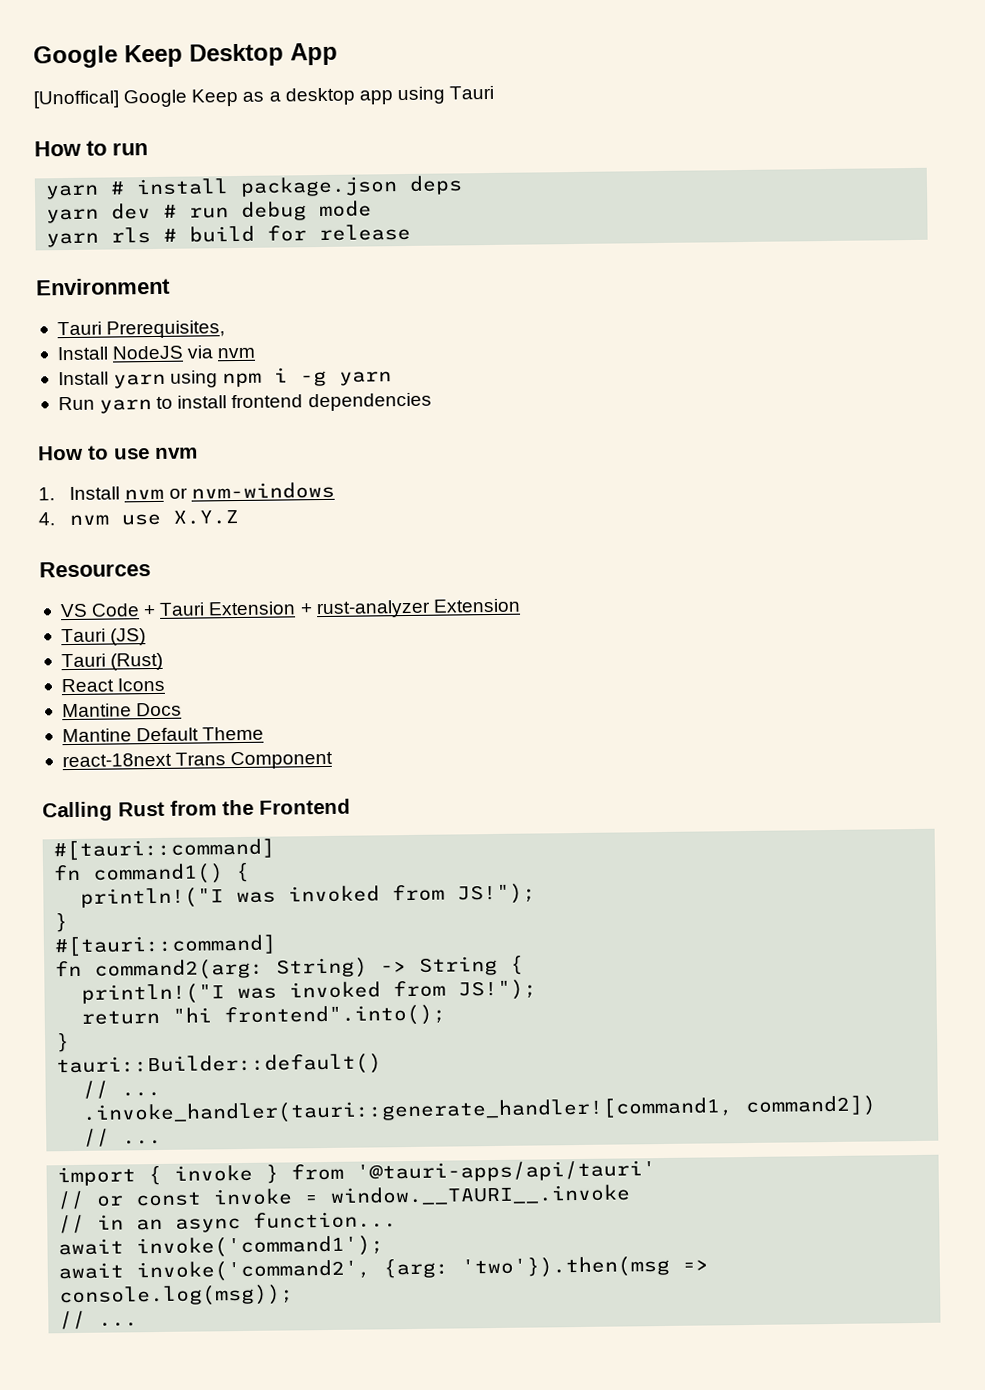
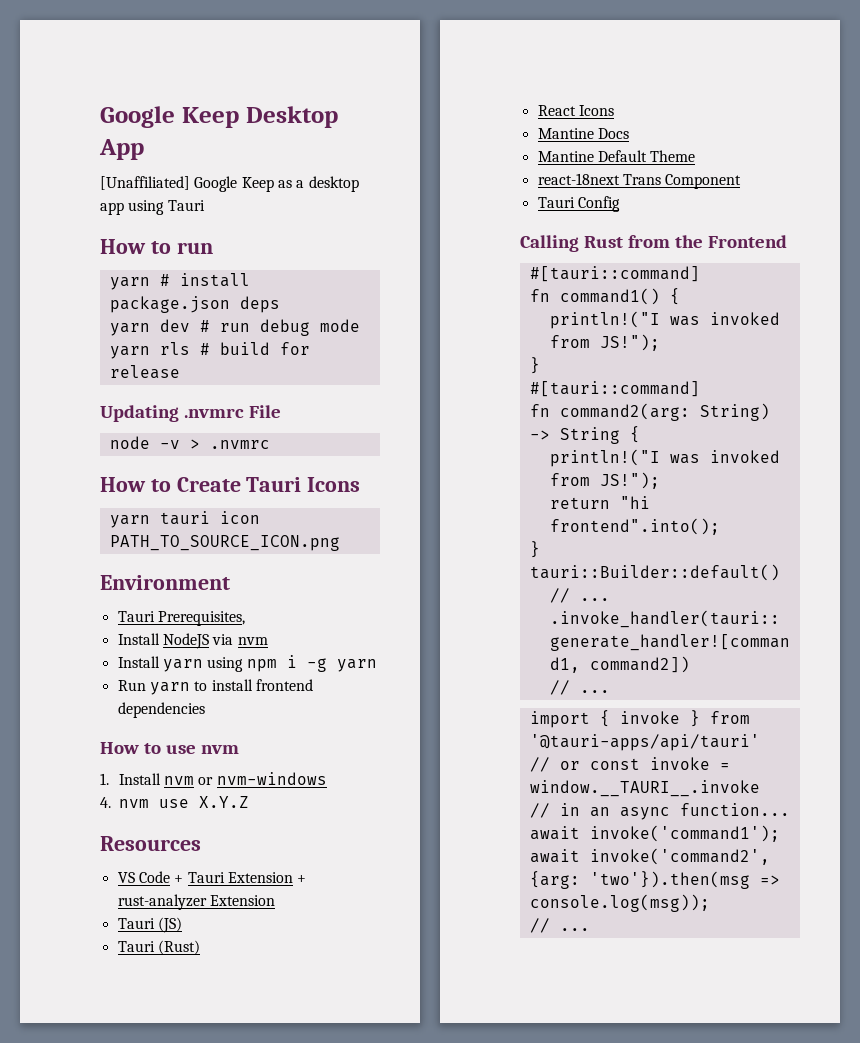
- [Unoffical] Google Keep as a desktop app using Tauri
+ [Unaffiliated] Google Keep as a desktop app using Tauri
+ Updating .nvmrc File
+ node -v > .nvmrc
+ How to Create Tauri Icons
+ yarn tauri icon PATH_TO_SOURCE_ICON.png
+ Tauri Config

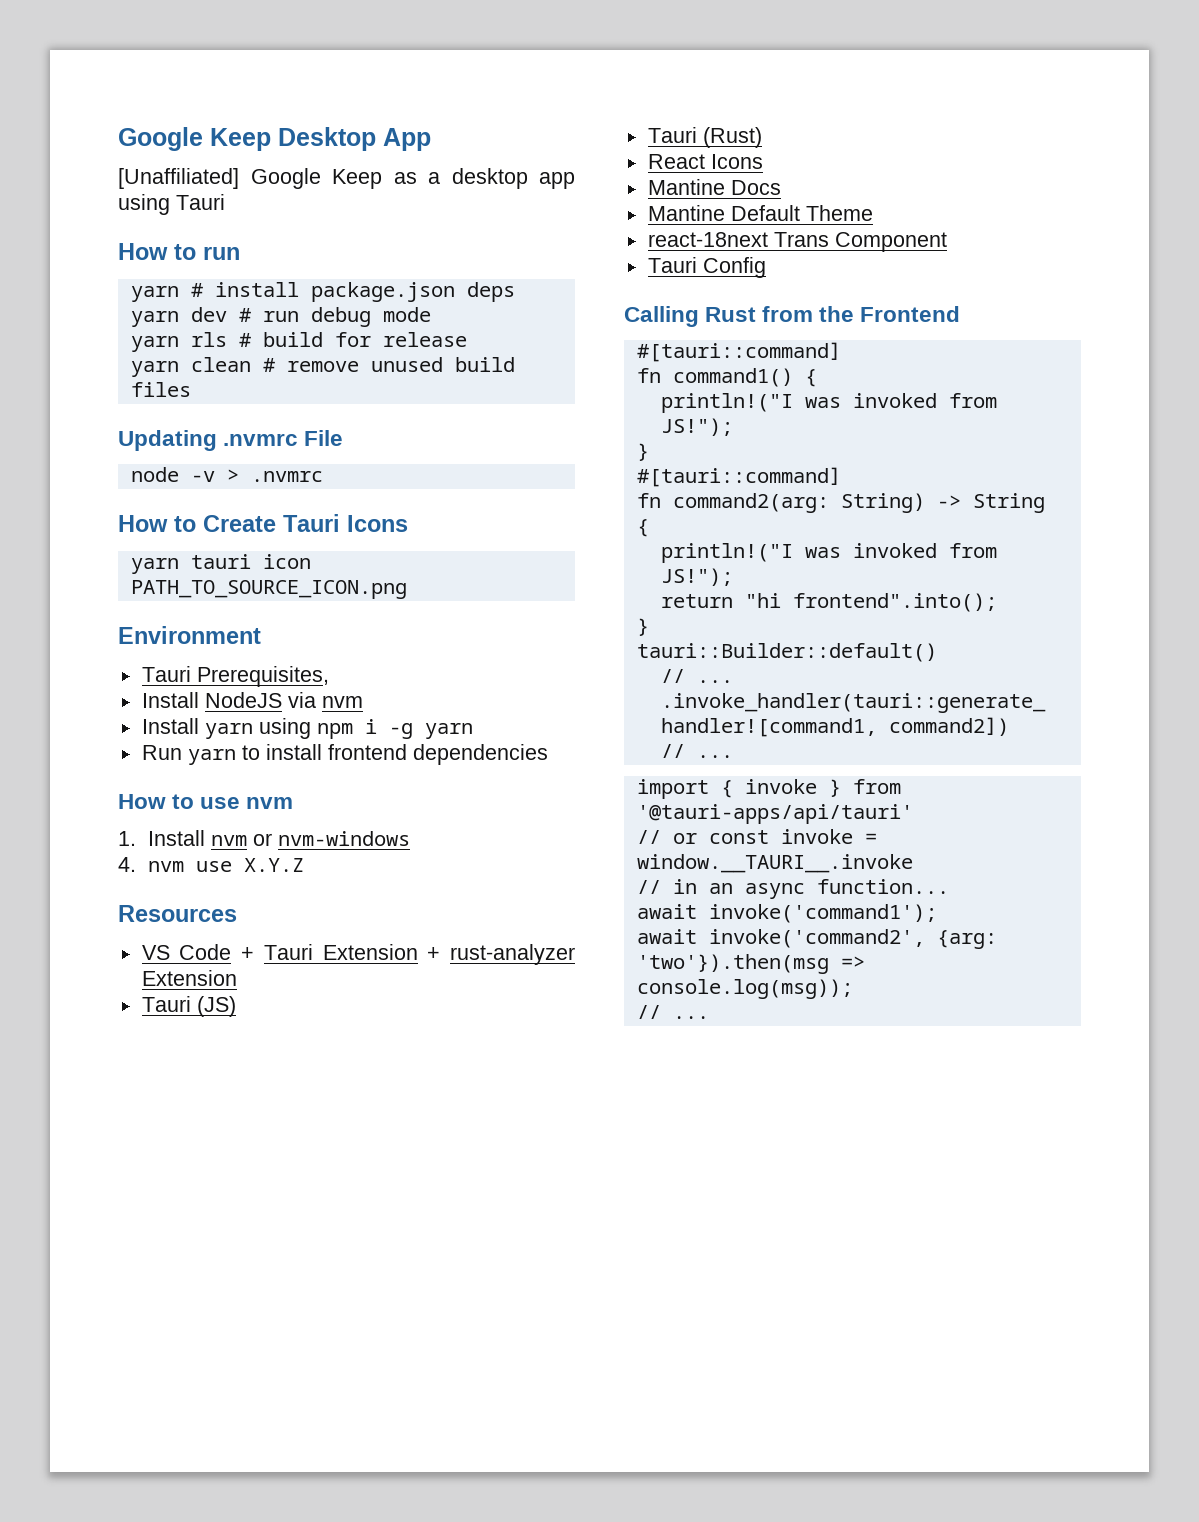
+ yarn clean # remove unused build files

